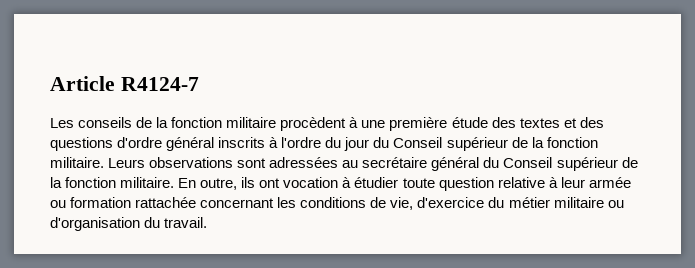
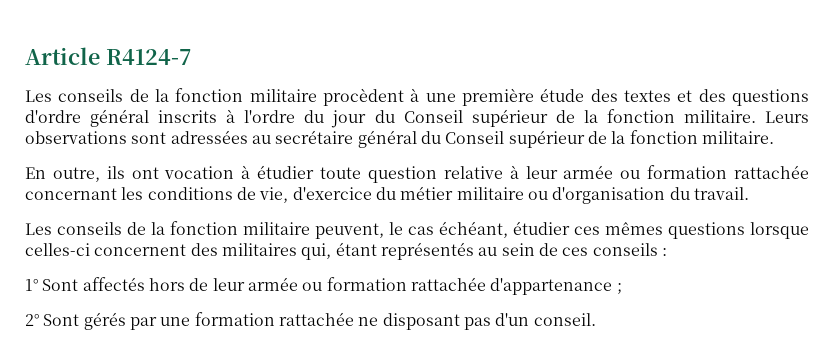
- Leurs observations sont adressées au secrétaire général du Conseil supérieur de la fonction militaire. En outre, ils ont vocation à étudier toute question relative à leur armée ou formation rattachée concernant les conditions de vie, d'exercice du métier militaire ou d'organisation du travail.
+ Leurs observations sont adressées au secrétaire général du Conseil supérieur de la fonction militaire.
+ En outre, ils ont vocation à étudier toute question relative à leur armée ou formation rattachée concernant les conditions de vie, d'exercice du métier militaire ou d'organisation du travail.
+ Les conseils de la fonction militaire peuvent, le cas échéant, étudier ces mêmes questions lorsque celles-ci concernent des militaires qui, étant représentés au sein de ces conseils :
+ 1° Sont affectés hors de leur armée ou formation rattachée d'appartenance ;
+ 2° Sont gérés par une formation rattachée ne disposant pas d'un conseil.

